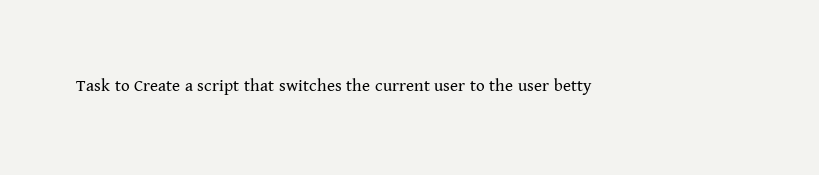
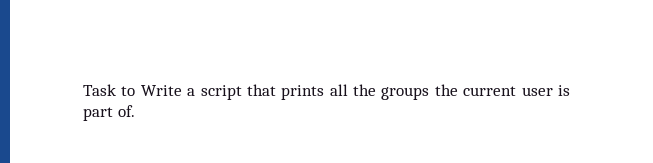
- Task to Create a script that switches the current user to the user betty
+ Task to Write a script that prints all the groups the current user is part of.

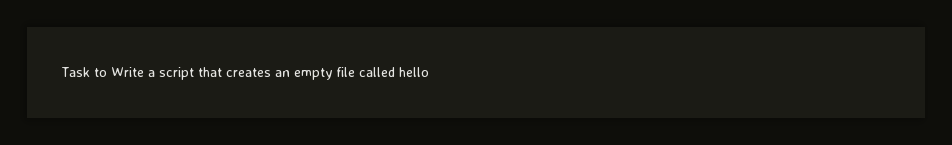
- Task to Write a script that prints all the groups the current user is part of.
+ Task to Write a script that creates an empty file called hello

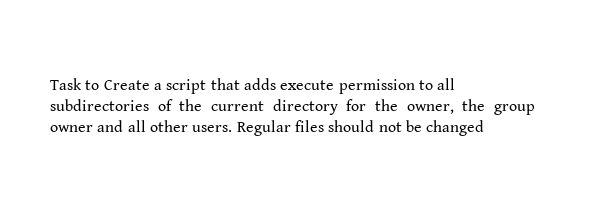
- Task to Write a script that creates an empty file called hello
+ Task to Create a script that adds execute permission to all subdirectories of the current directory for the owner, the group owner and all other users. Regular files should not be changed

